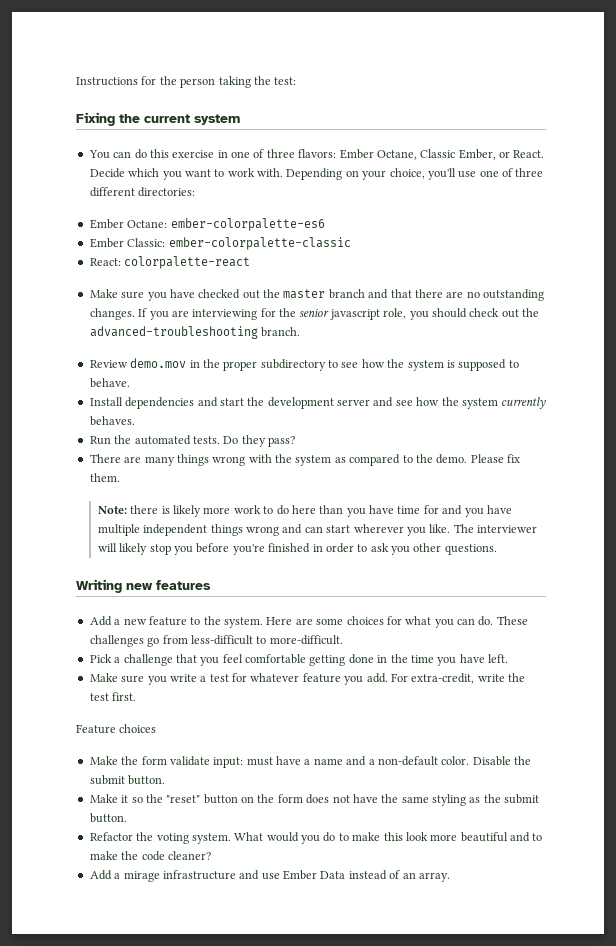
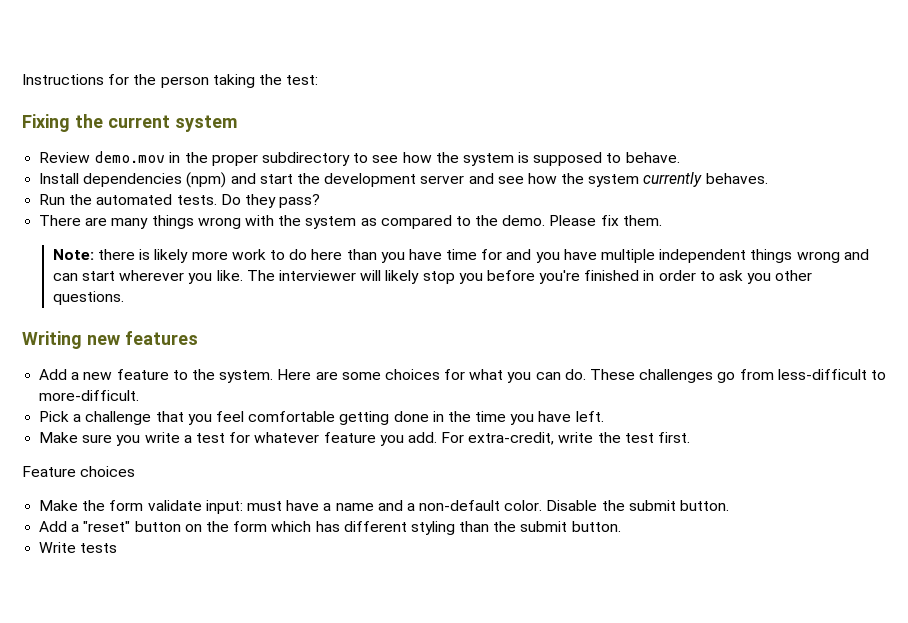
- You can do this exercise in one of three flavors: Ember Octane, Classic Ember, or React. Decide which you want to work with. Depending on your choice, you'll use one of three different directories:
- Ember Octane: ember-colorpalette-es6
- Ember Classic: ember-colorpalette-classic
- React: colorpalette-react
- Make sure you have checked out the master branch and that there are no outstanding changes. If you are interviewing for the senior javascript role, you should check out the advanced-troubleshooting branch.
- Install dependencies and start the development server and see how the system currently behaves.
+ Install dependencies (npm) and start the development server and see how the system currently behaves.
- Make it so the "reset" button on the form does not have the same styling as the submit button.
- Refactor the voting system. What would you do to make this look more beautiful and to make the code cleaner?
- Add a mirage infrastructure and use Ember Data instead of an array.
+ Add a "reset" button on the form which has different styling than the submit button.
+ Write tests

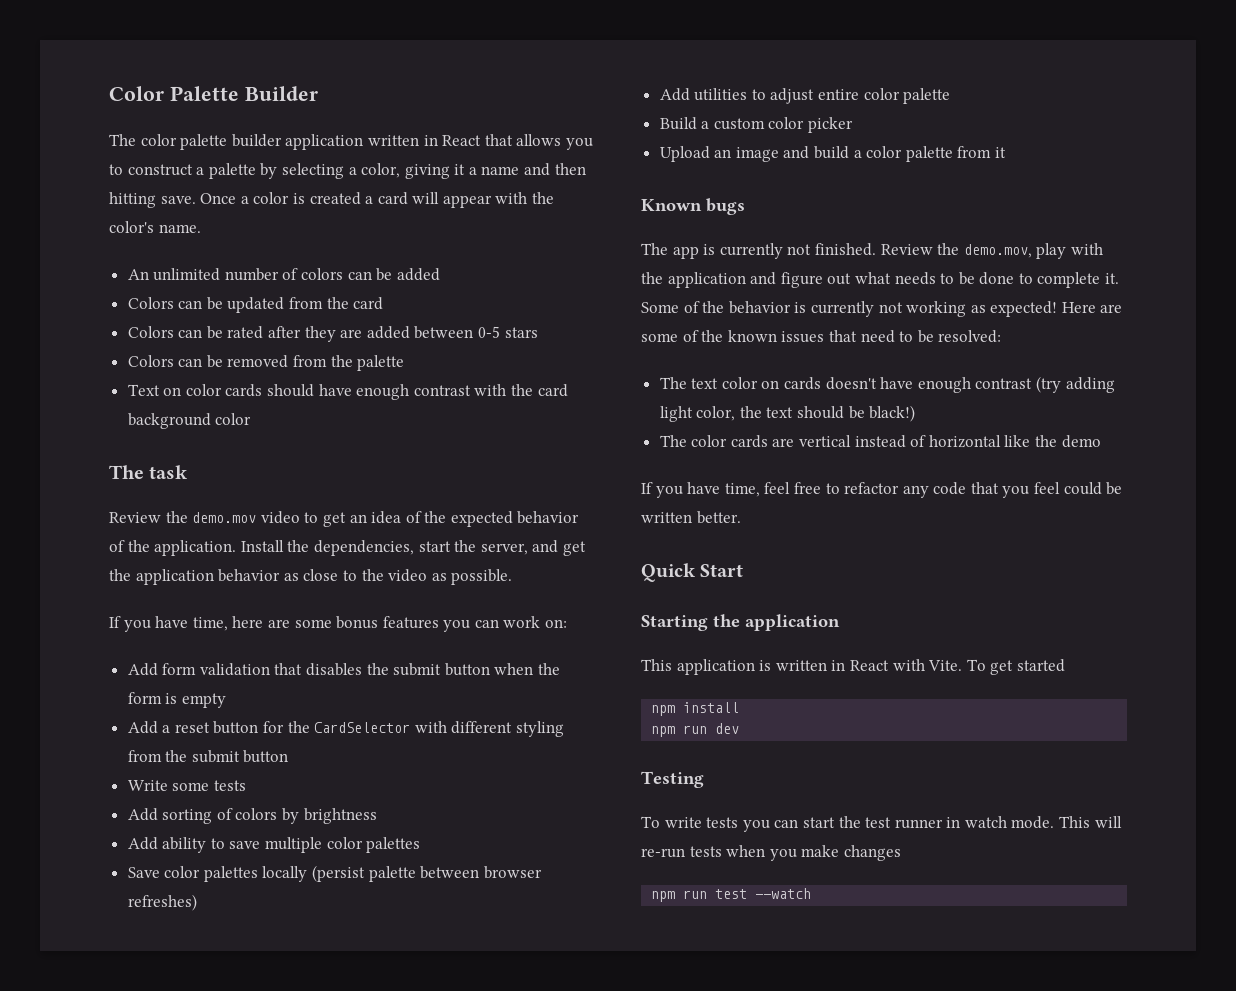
- Instructions for the person taking the test:
- Fixing the current system
- Review demo.mov in the proper subdirectory to see how the system is supposed to behave.
- Install dependencies (npm) and start the development server and see how the system currently behaves.
- Run the automated tests. Do they pass?
- There are many things wrong with the system as compared to the demo. Please fix them.
- Note: there is likely more work to do here than you have time for and you have multiple independent things wrong and can start wherever you like. The interviewer will likely stop you before you're finished in order to ask you other questions.
- Writing new features
- Add a new feature to the system. Here are some choices for what you can do. These challenges go from less-difficult to more-difficult.
- Pick a challenge that you feel comfortable getting done in the time you have left.
- Make sure you write a test for whatever feature you add. For extra-credit, write the test first.
- Feature choices
- Make the form validate input: must have a name and a non-default color. Disable the submit button.
- Add a "reset" button on the form which has different styling than the submit button.
- Write tests
+ Color Palette Builder
+ The color palette builder application written in React that allows you to construct a palette by selecting a color, giving it a name and then hitting save. Once a color is created a card will appear with the color's name.
+ An unlimited number of colors can be added
+ Colors can be updated from the card
+ Colors can be rated after they are added between 0-5 stars
+ Colors can be removed from the palette
+ Text on color cards should have enough contrast with the card background color
+ The task
+ Review the demo.mov video to get an idea of the expected behavior of the application. Install the dependencies, start the server, and get the application behavior as close to the video as possible.
+ If you have time, here are some bonus features you can work on:
+ Add form validation that disables the submit button when the form is empty
+ Add a reset button for the CardSelector with different styling from the submit button
+ Write some tests
+ Add sorting of colors by brightness
+ Add ability to save multiple color palettes
+ Save color palettes locally (persist palette between browser refreshes)
+ Add utilities to adjust entire color palette
+ Build a custom color picker
+ Upload an image and build a color palette from it
+ Known bugs
+ The app is currently not finished. Review the demo.mov, play with the application and figure out what needs to be done to complete it. Some of the behavior is currently not working as expected! Here are some of the known issues that need to be resolved:
+ The text color on cards doesn't have enough contrast (try adding light color, the text should be black!)
+ The color cards are vertical instead of horizontal like the demo
+ If you have time, feel free to refactor any code that you feel could be written better.
+ Quick Start
+ Starting the application
+ This application is written in React with Vite. To get started
+ npm install
+ npm run dev
+ Testing
+ To write tests you can start the test runner in watch mode. This will re-run tests when you make changes
+ npm run test --watch

